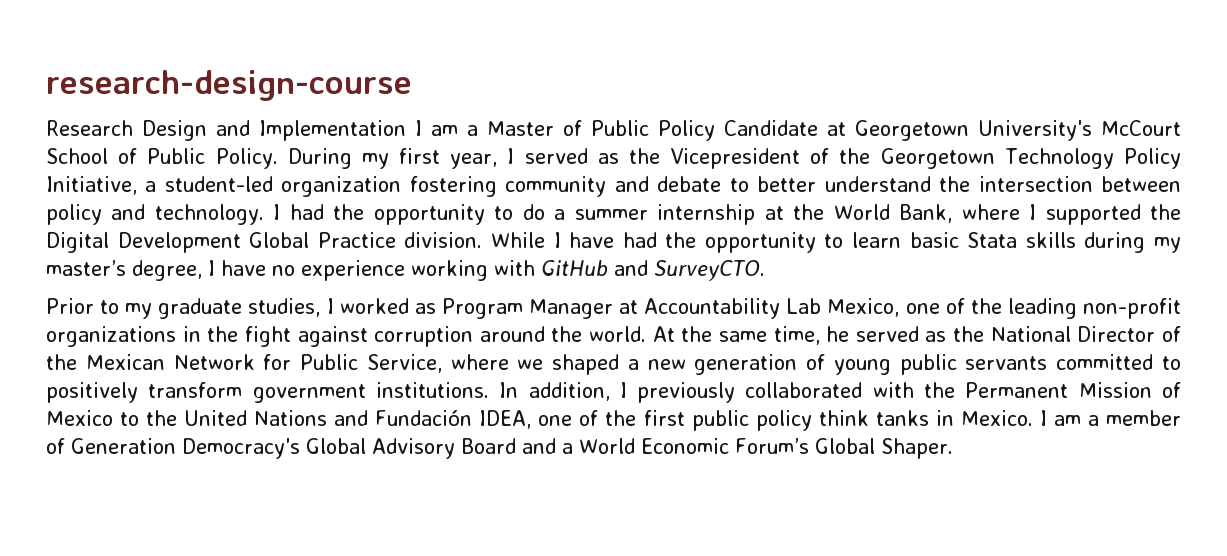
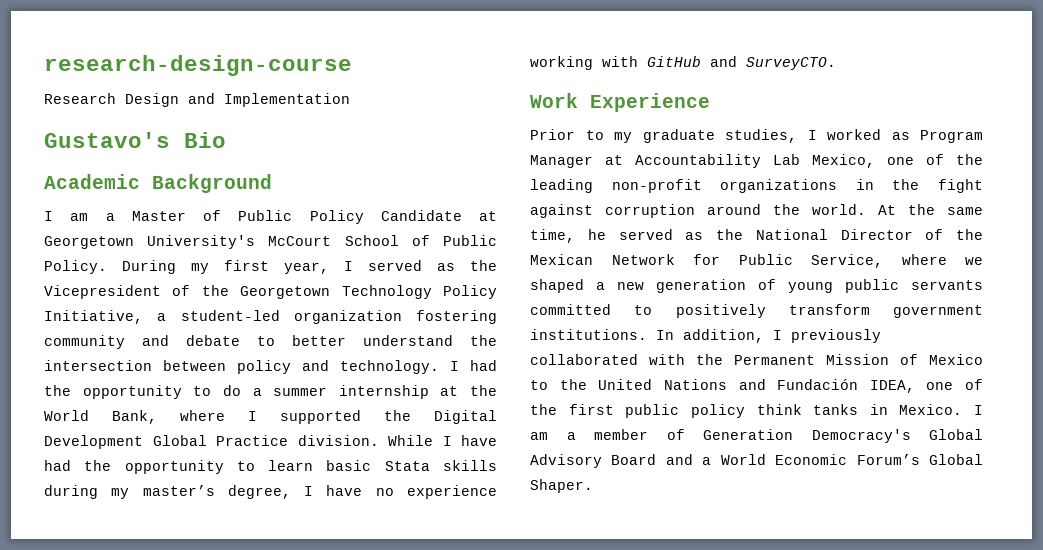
- Research Design and Implementation I am a Master of Public Policy Candidate at Georgetown University's McCourt School of Public Policy.
+ Research Design and Implementation
+ Gustavo's Bio
+ Academic Background
+ I am a Master of Public Policy Candidate at Georgetown University's McCourt School of Public Policy.
+ Work Experience

